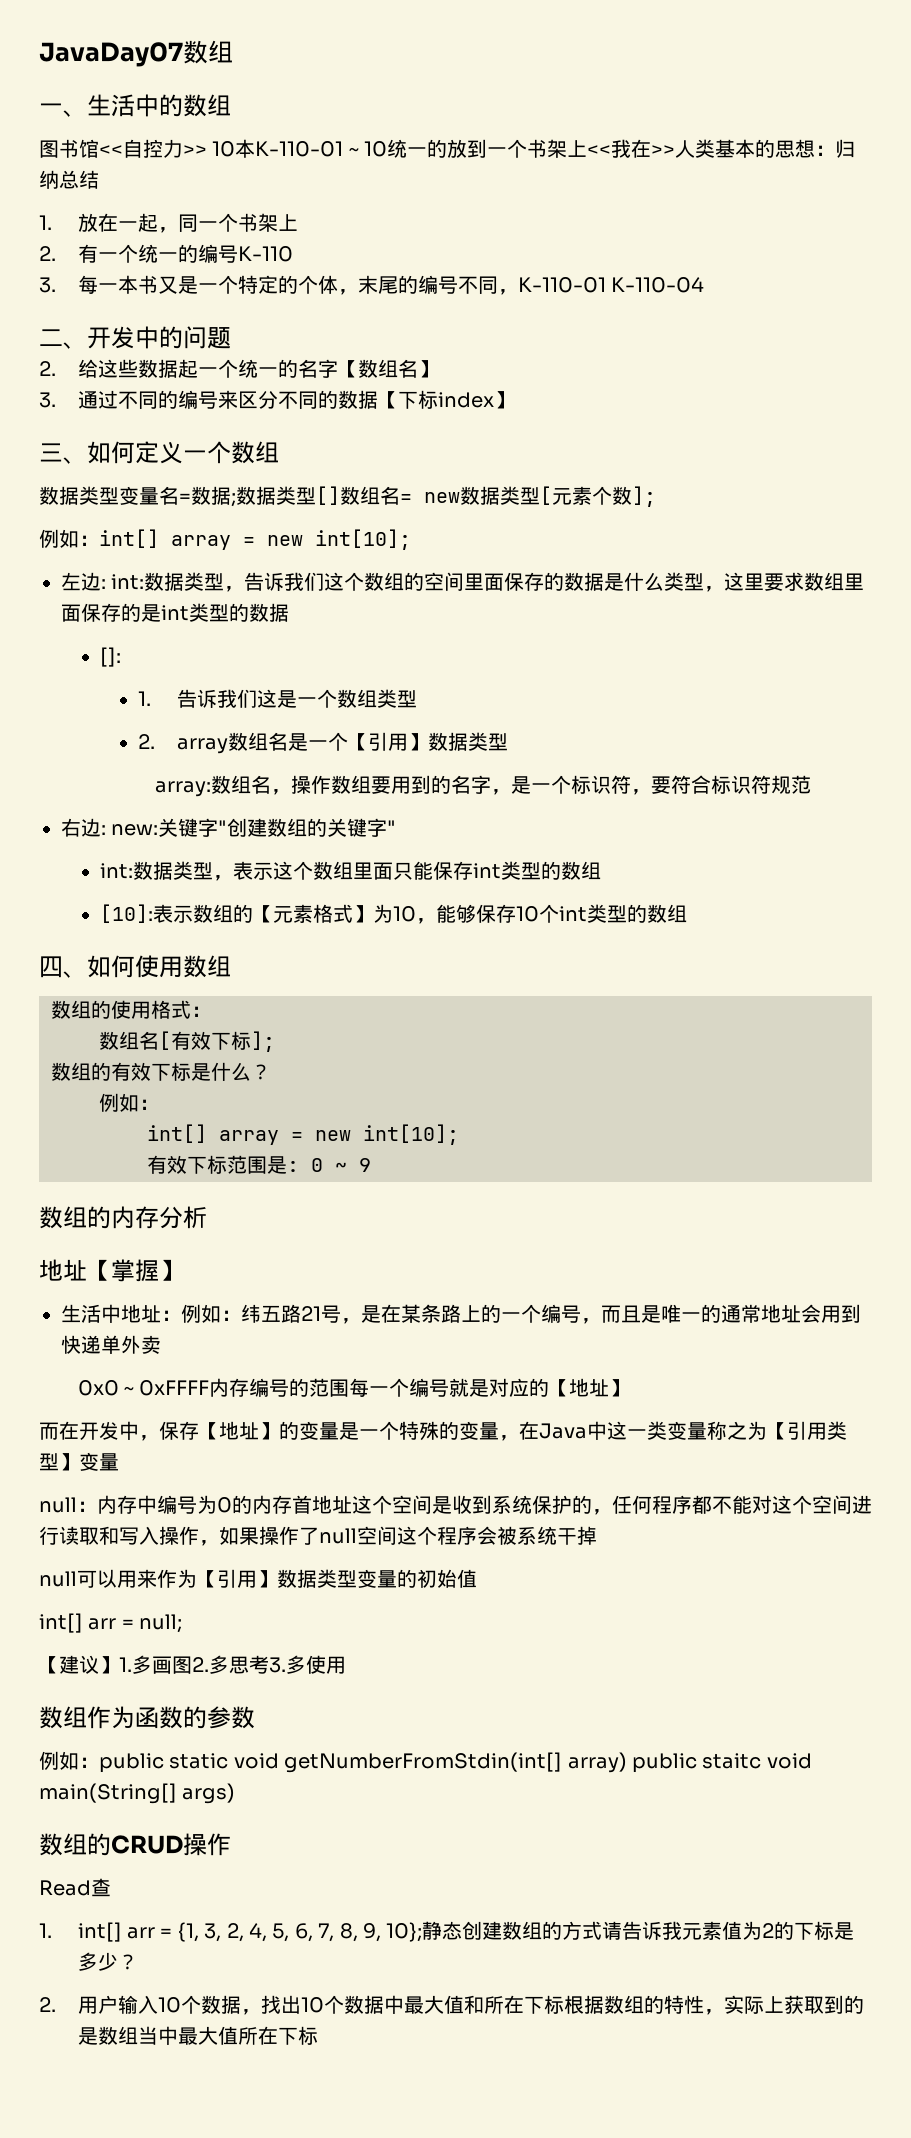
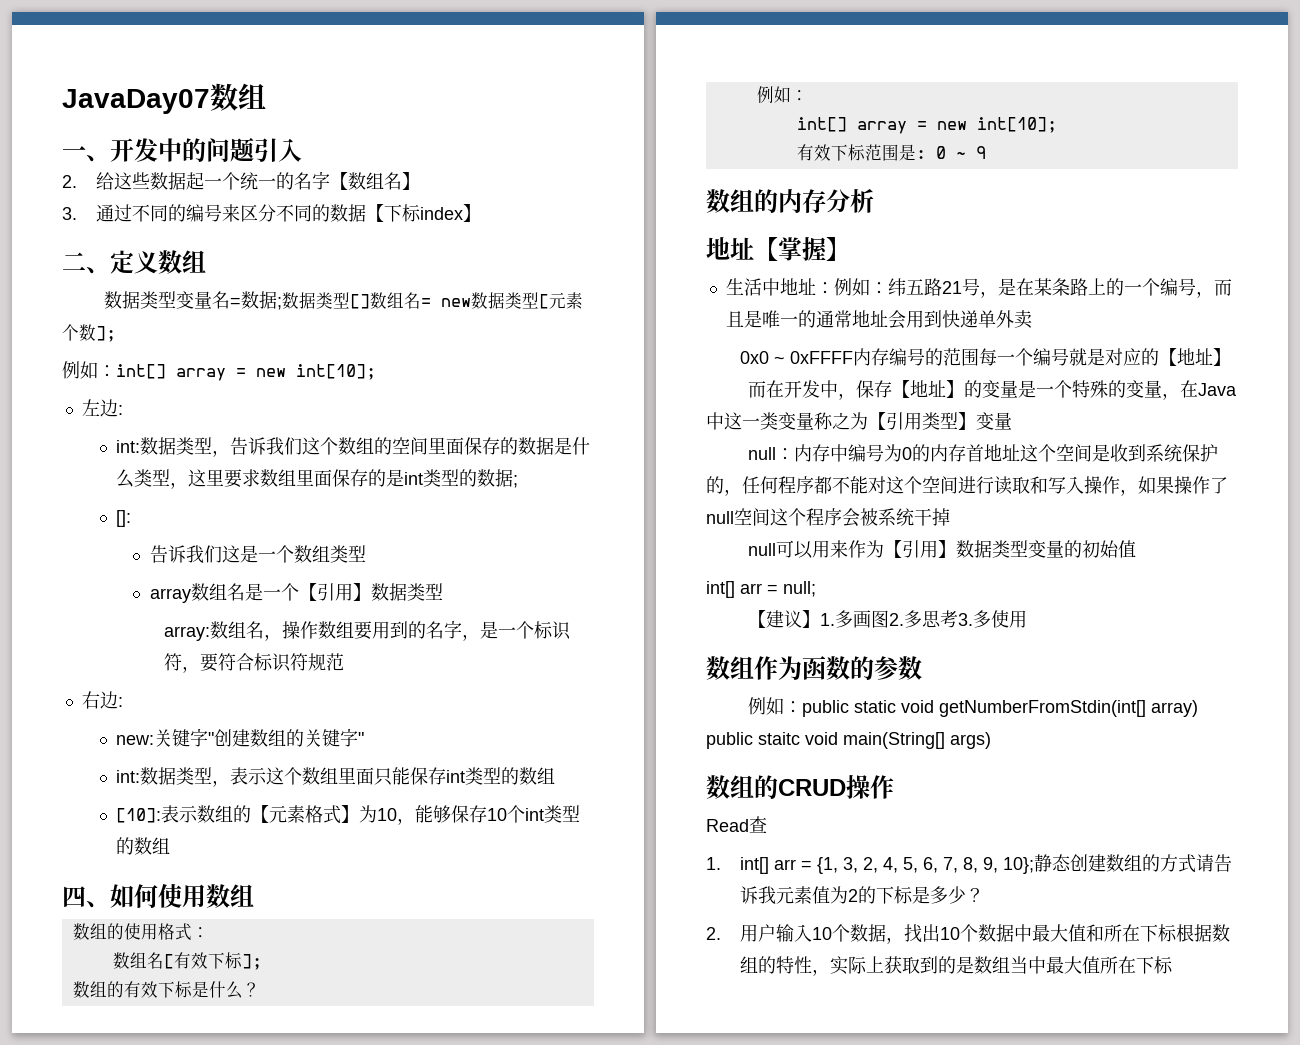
- 一、生活中的数组
- 图书馆<<自控力>> 10本K-110-01 ~ 10统一的放到一个书架上<<我在>>人类基本的思想：归纳总结
- 1.放在一起，同一个书架上
- 2.有一个统一的编号K-110
- 3.每一本书又是一个特定的个体，末尾的编号不同，K-110-01 K-110-04
- 二、开发中的问题
+ 一、开发中的问题引入
- 三、如何定义一个数组
+ 二、定义数组
- 左边: int:数据类型，告诉我们这个数组的空间里面保存的数据是什么类型，这里要求数组里面保存的是int类型的数据
+ 左边:
+ int:数据类型，告诉我们这个数组的空间里面保存的数据是什么类型，这里要求数组里面保存的是int类型的数据;
- 1.告诉我们这是一个数组类型
+ 告诉我们这是一个数组类型
- 2. array数组名是一个【引用】数据类型
+ array数组名是一个【引用】数据类型
- 右边: new:关键字"创建数组的关键字"
+ 右边:
+ new:关键字"创建数组的关键字"

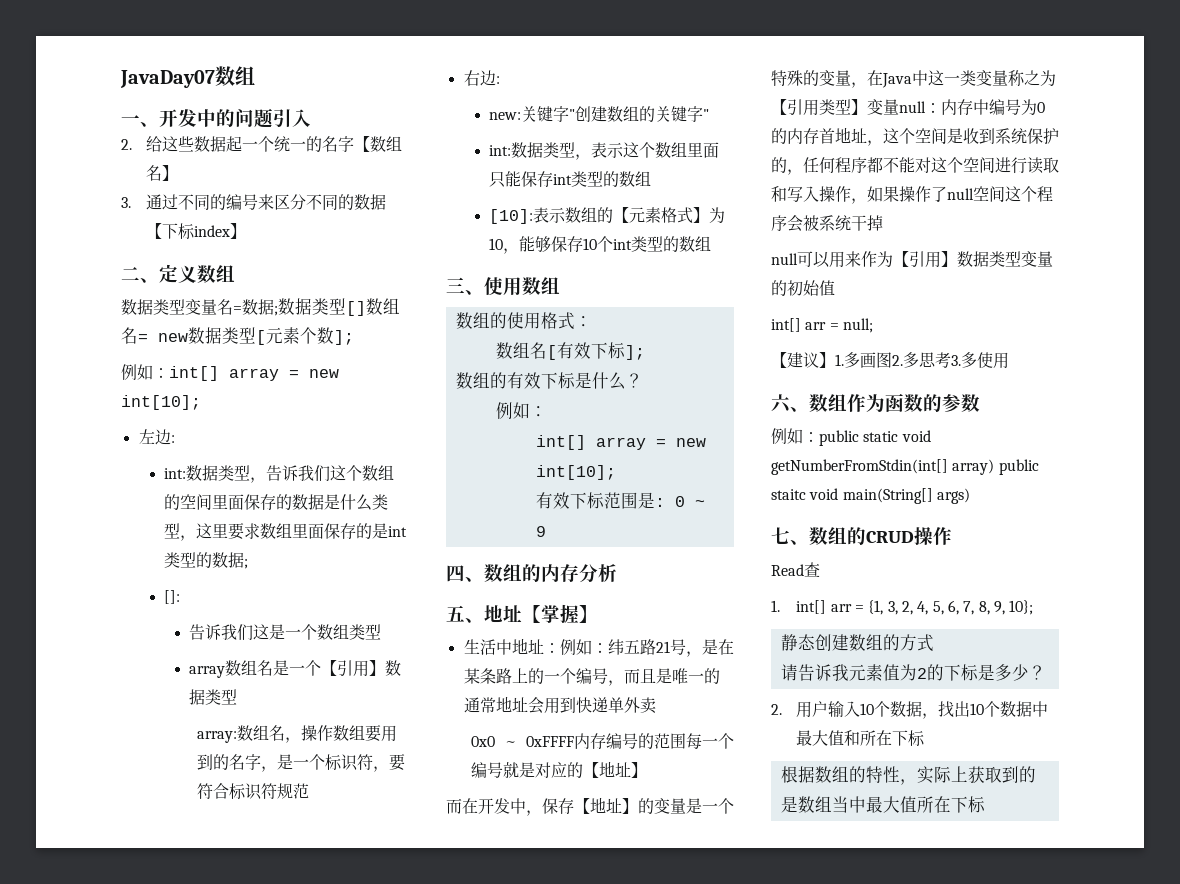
- 四、如何使用数组
+ 三、使用数组
- 数组的内存分析
+ 四、数组的内存分析
- 地址【掌握】
+ 五、地址【掌握】
- 而在开发中，保存【地址】的变量是一个特殊的变量，在Java中这一类变量称之为【引用类型】变量
- null：内存中编号为0的内存首地址这个空间是收到系统保护的，任何程序都不能对这个空间进行读取和写入操作，如果操作了null空间这个程序会被系统干掉
+ 而在开发中，保存【地址】的变量是一个特殊的变量，在Java中这一类变量称之为【引用类型】变量null：内存中编号为0的内存首地址，这个空间是收到系统保护的，任何程序都不能对这个空间进行读取和写入操作，如果操作了null空间这个程序会被系统干掉
- 数组作为函数的参数
+ 六、数组作为函数的参数
- 数组的CRUD操作
+ 七、数组的CRUD操作
- 1. int[] arr = {1, 3, 2, 4, 5, 6, 7, 8, 9, 10};静态创建数组的方式请告诉我元素值为2的下标是多少？
+ 1. int[] arr = {1, 3, 2, 4, 5, 6, 7, 8, 9, 10};
+ 静态创建数组的方式
+ 请告诉我元素值为2的下标是多少？
- 2.用户输入10个数据，找出10个数据中最大值和所在下标根据数组的特性，实际上获取到的是数组当中最大值所在下标
+ 2.用户输入10个数据，找出10个数据中最大值和所在下标
+ 根据数组的特性，实际上获取到的是数组当中最大值所在下标

